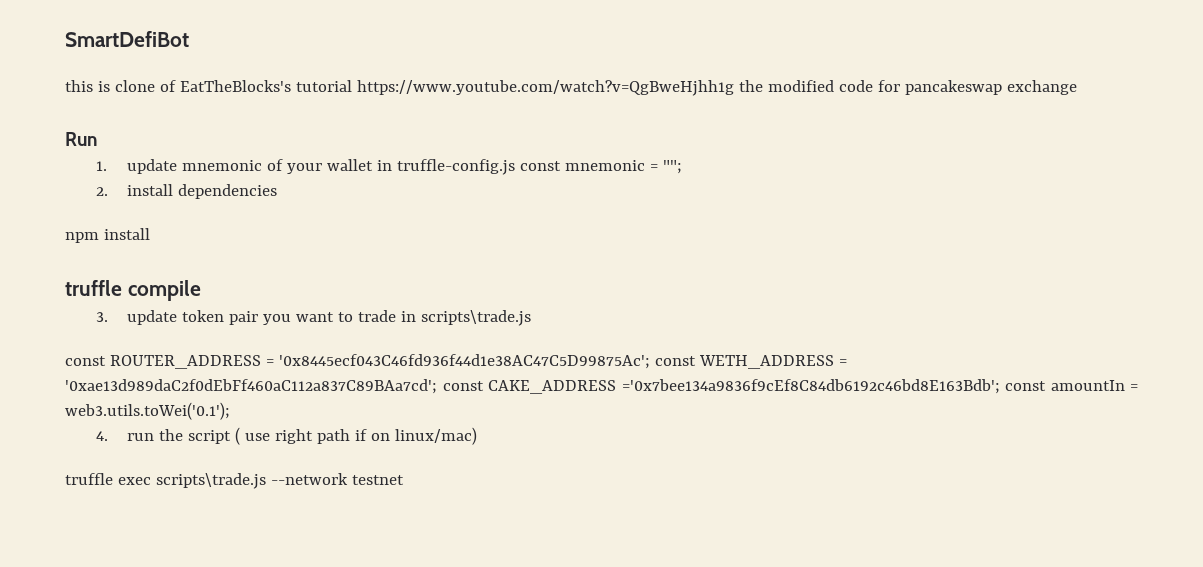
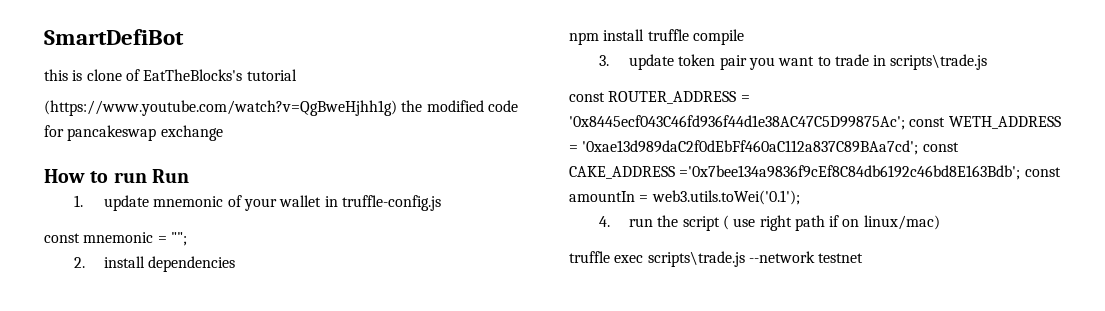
- this is clone of EatTheBlocks's tutorial https://www.youtube.com/watch?v=QgBweHjhh1g the modified code for pancakeswap exchange
+ this is clone of EatTheBlocks's tutorial
+ (https://www.youtube.com/watch?v=QgBweHjhh1g) the modified code for pancakeswap exchange
- Run
+ How to run Run
- 1. update mnemonic of your wallet in truffle-config.js const mnemonic = "";
+ 1. update mnemonic of your wallet in truffle-config.js
+ const mnemonic = "";
- npm install
- truffle compile
+ npm install truffle compile

